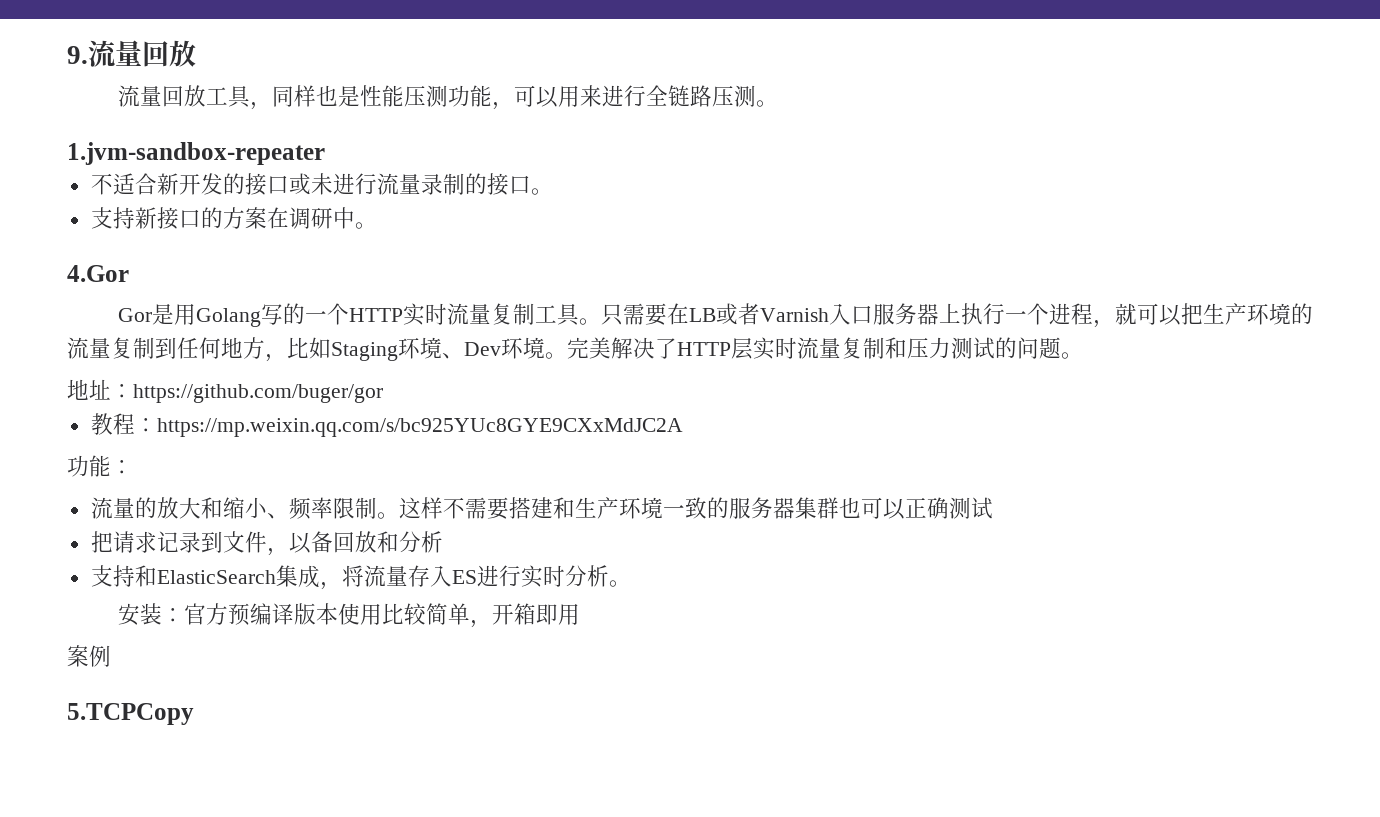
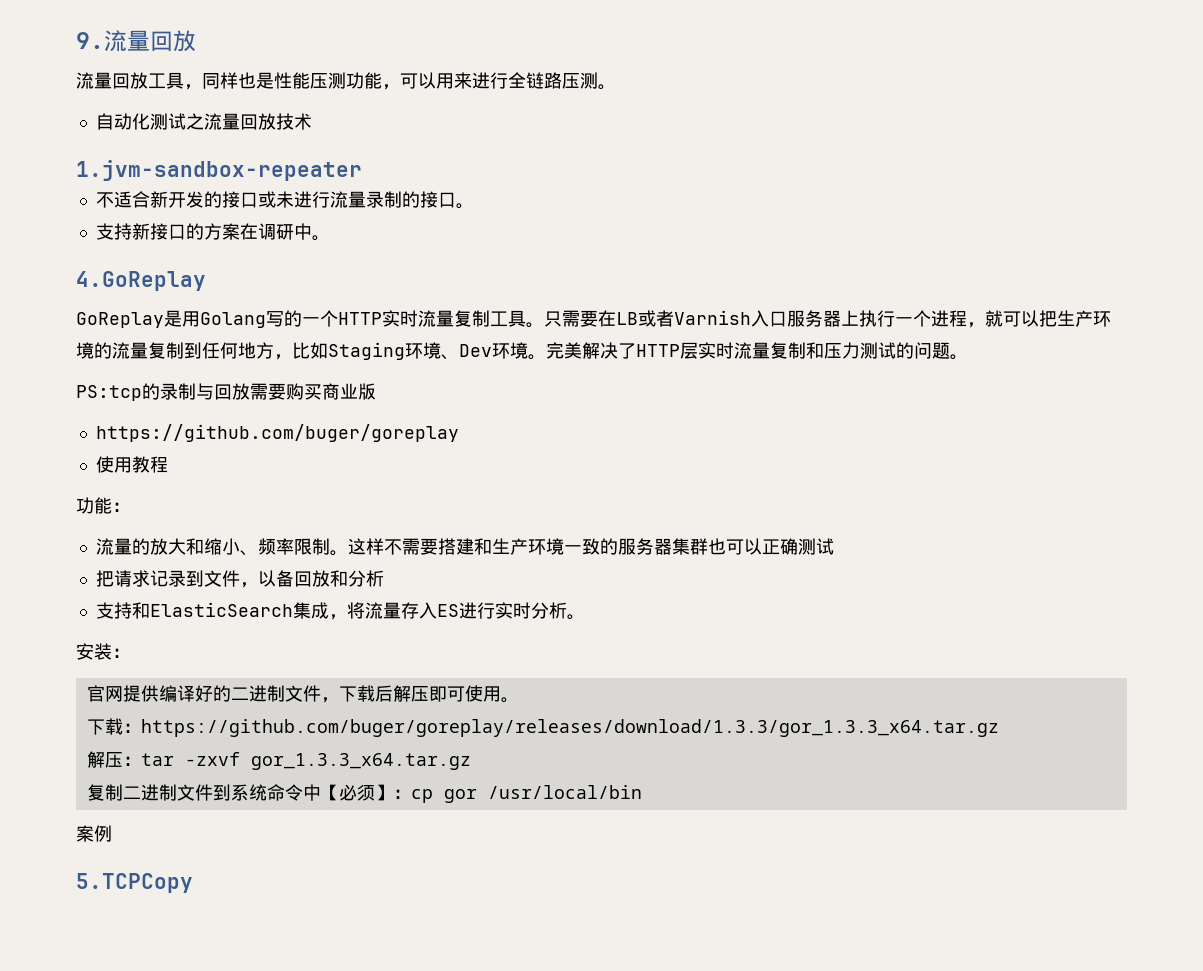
+ 自动化测试之流量回放技术
- 4.Gor
- Gor是用Golang写的一个HTTP实时流量复制工具。
+ 4.GoReplay
+ GoReplay是用Golang写的一个HTTP实时流量复制工具。
- 地址：https://github.com/buger/gor
- 教程：https://mp.weixin.qq.com/s/bc925YUc8GYE9CXxMdJC2A
+ PS:tcp的录制与回放需要购买商业版
+ https://github.com/buger/goreplay
+ 使用教程
- 安装：官方预编译版本使用比较简单，开箱即用
+ 安装：
+ 官网提供编译好的二进制文件，下载后解压即可使用。
+ 下载：https://github.com/buger/goreplay/releases/download/1.3.3/gor_1.3.3_x64.tar.gz
+ 解压：tar -zxvf gor_1.3.3_x64.tar.gz
+ 复制二进制文件到系统命令中【必须】：cp gor /usr/local/bin

